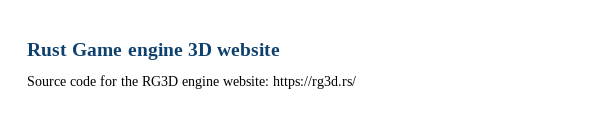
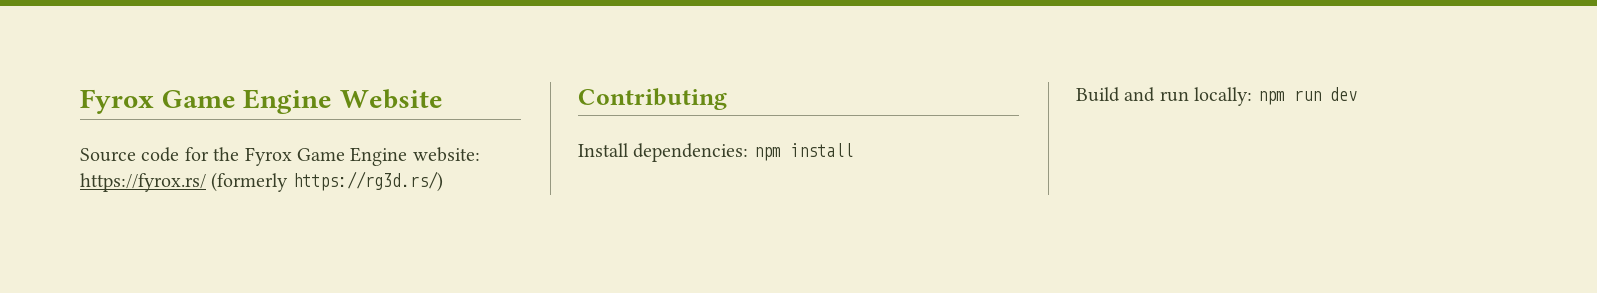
- Rust Game engine 3D website
+ Fyrox Game Engine Website
- Source code for the RG3D engine website: https://rg3d.rs/
+ Source code for the Fyrox Game Engine website: https://fyrox.rs/ (formerly https://rg3d.rs/)
+ Contributing
+ Install dependencies: npm install
+ Build and run locally: npm run dev

